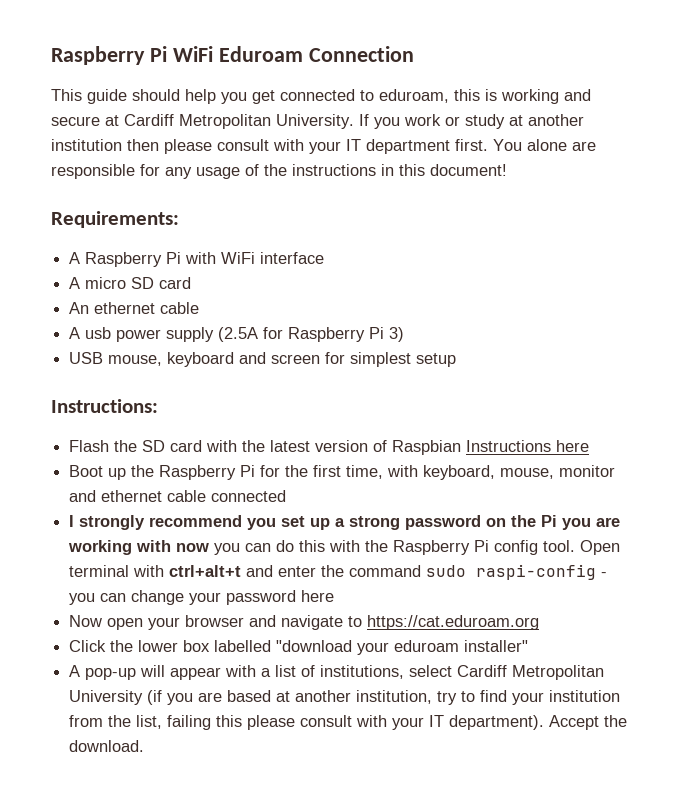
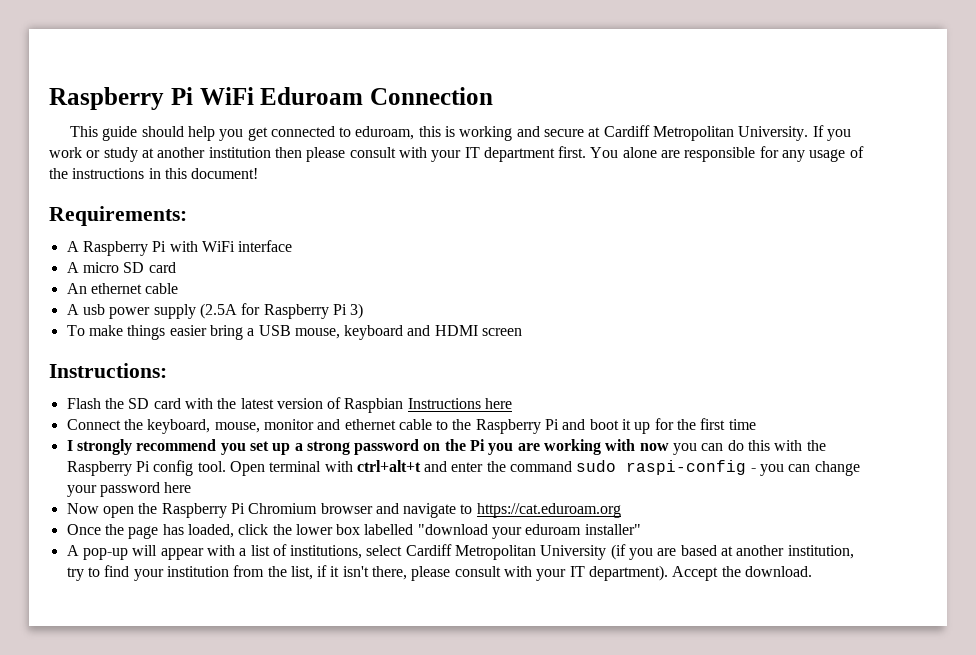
- USB mouse, keyboard and screen for simplest setup
+ To make things easier bring a USB mouse, keyboard and HDMI screen
- Boot up the Raspberry Pi for the first time, with keyboard, mouse, monitor and ethernet cable connected
+ Connect the keyboard, mouse, monitor and ethernet cable to the Raspberry Pi and boot it up for the first time
- Now open your browser and navigate to https://cat.eduroam.org
+ Now open the Raspberry Pi Chromium browser and navigate to https://cat.eduroam.org
- Click the lower box labelled "download your eduroam installer"
+ Once the page has loaded, click the lower box labelled "download your eduroam installer"
- A pop-up will appear with a list of institutions, select Cardiff Metropolitan University (if you are based at another institution, try to find your institution from the list, failing this please consult with your IT department).
+ A pop-up will appear with a list of institutions, select Cardiff Metropolitan University (if you are based at another institution, try to find your institution from the list, if it isn't there, please consult with your IT department).

